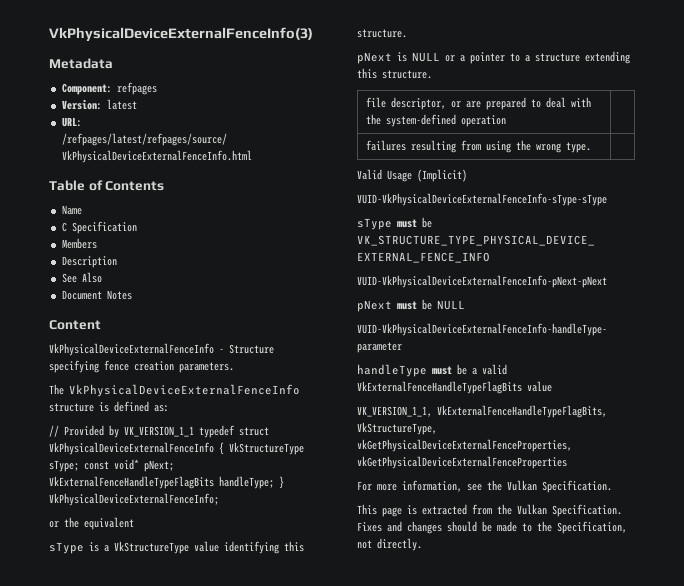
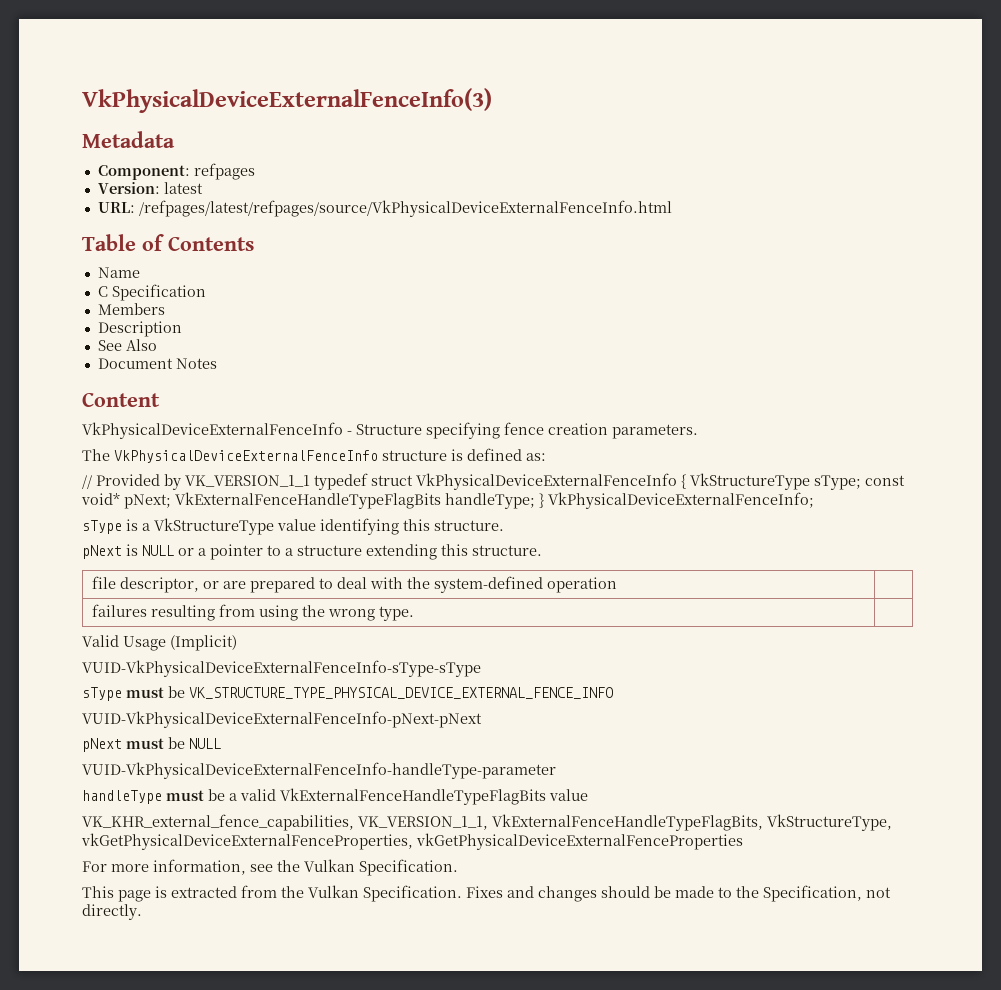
- or the equivalent
- VK_VERSION_1_1, VkExternalFenceHandleTypeFlagBits, VkStructureType, vkGetPhysicalDeviceExternalFenceProperties, vkGetPhysicalDeviceExternalFenceProperties
+ VK_KHR_external_fence_capabilities, VK_VERSION_1_1, VkExternalFenceHandleTypeFlagBits, VkStructureType, vkGetPhysicalDeviceExternalFenceProperties, vkGetPhysicalDeviceExternalFenceProperties

